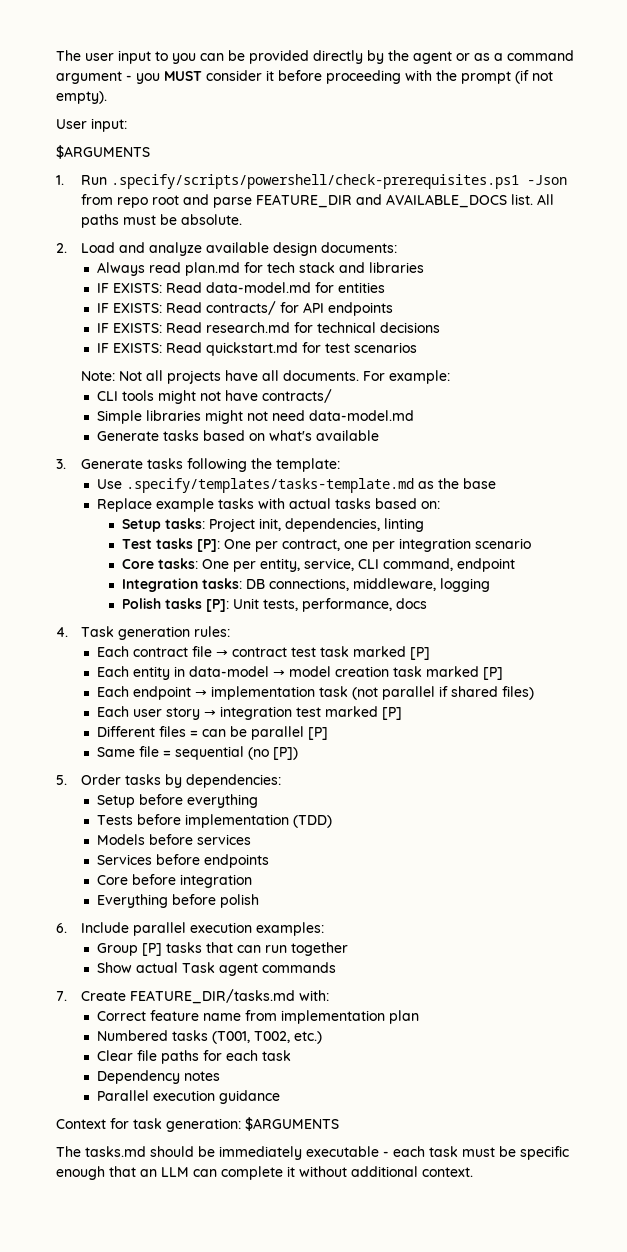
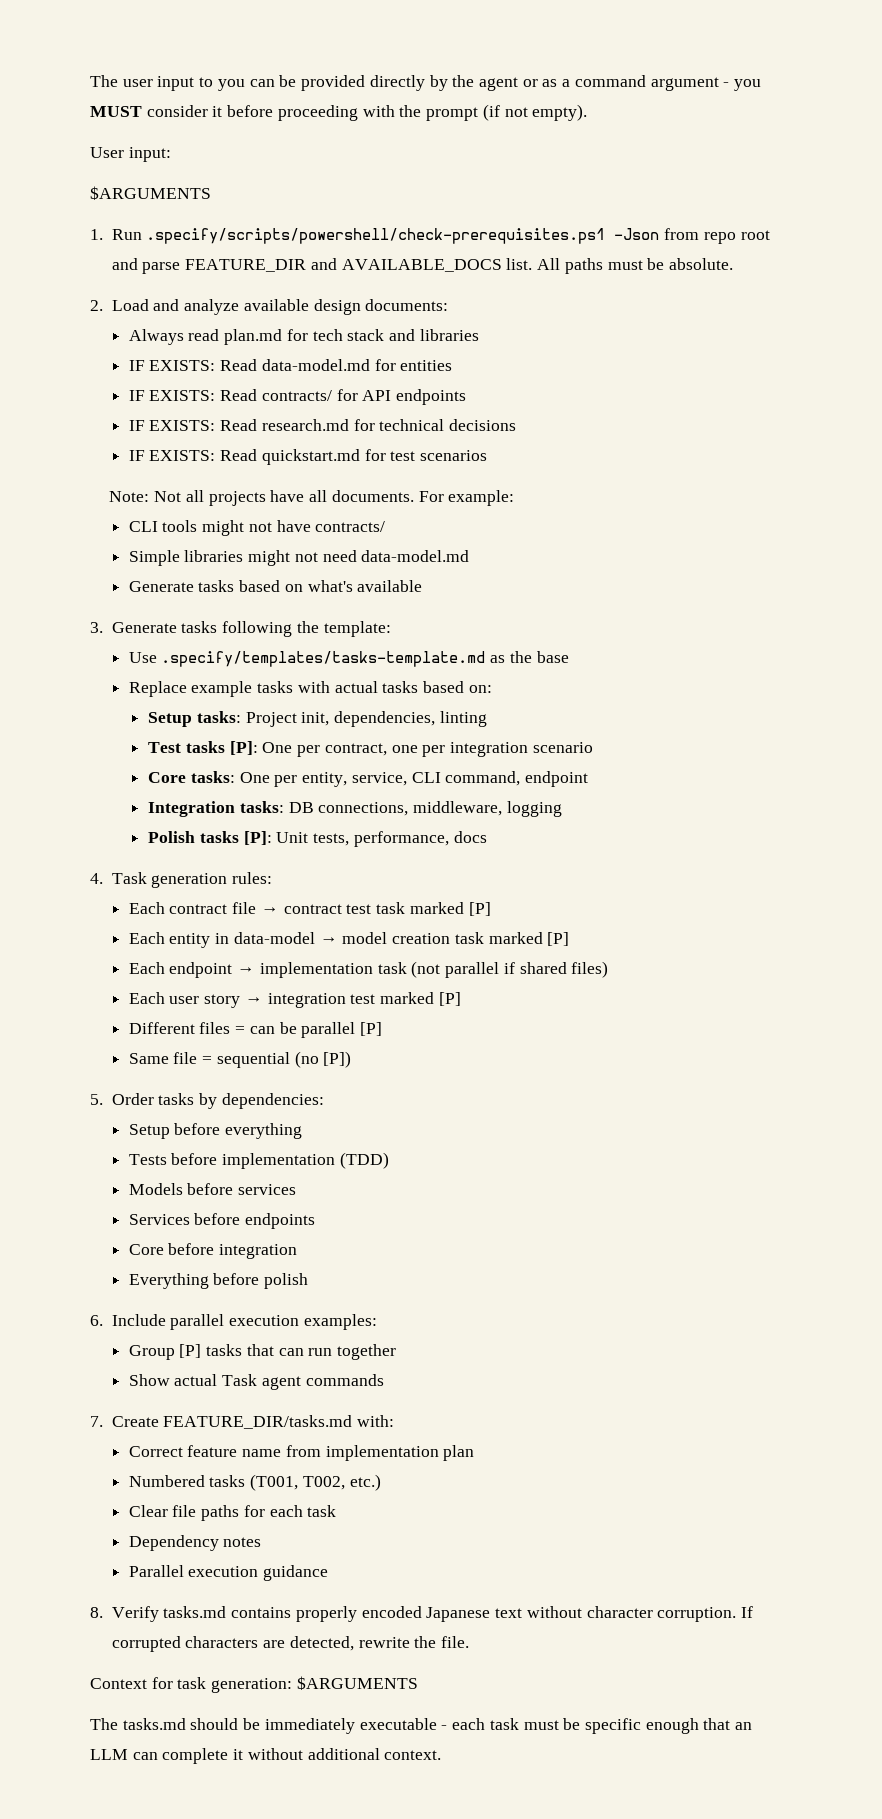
+ 8. Verify tasks.md contains properly encoded Japanese text without character corruption. If corrupted characters are detected, rewrite the file.

